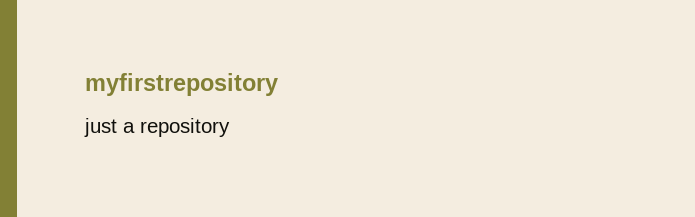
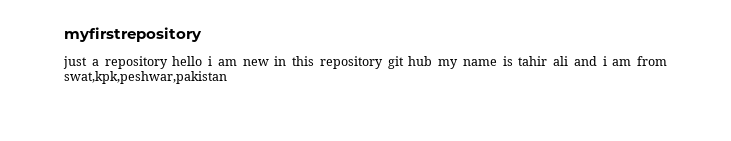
- just a repository
+ just a repository hello i am new in this repository git hub my name is tahir ali and i am from swat,kpk,peshwar,pakistan

